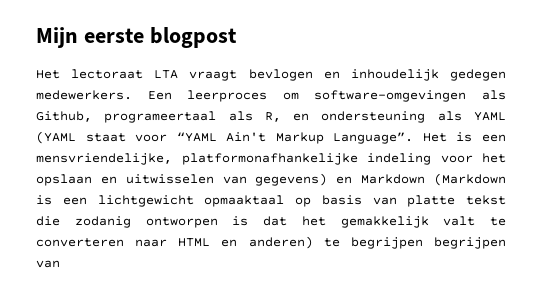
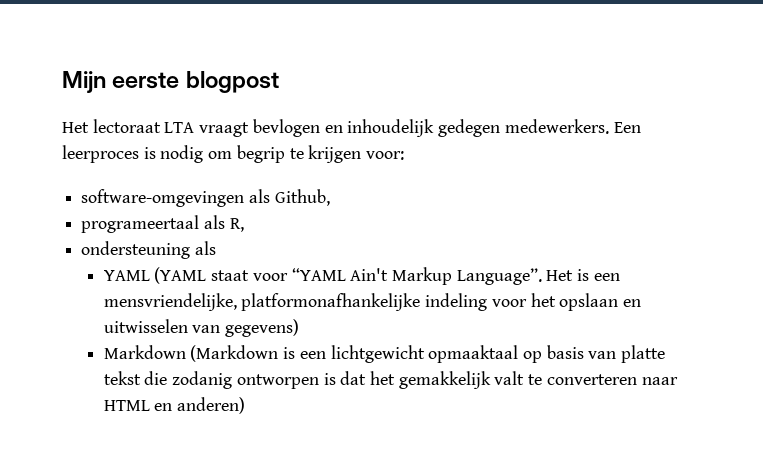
- Een leerproces om software-omgevingen als Github, programeertaal als R, en ondersteuning als YAML (YAML staat voor “YAML Ain't Markup Language”.
+ Een leerproces is nodig om begrip te krijgen voor:
+ software-omgevingen als Github,
+ programeertaal als R,
+ ondersteuning als
+ YAML (YAML staat voor “YAML Ain't Markup Language”.
- Het is een mensvriendelijke, platformonafhankelijke indeling voor het opslaan en uitwisselen van gegevens) en Markdown (Markdown is een lichtgewicht opmaaktaal op basis van platte tekst die zodanig ontworpen is dat het gemakkelijk valt te converteren naar HTML en anderen) te begrijpen begrijpen van
+ Het is een mensvriendelijke, platformonafhankelijke indeling voor het opslaan en uitwisselen van gegevens)
+ Markdown (Markdown is een lichtgewicht opmaaktaal op basis van platte tekst die zodanig ontworpen is dat het gemakkelijk valt te converteren naar HTML en anderen)

